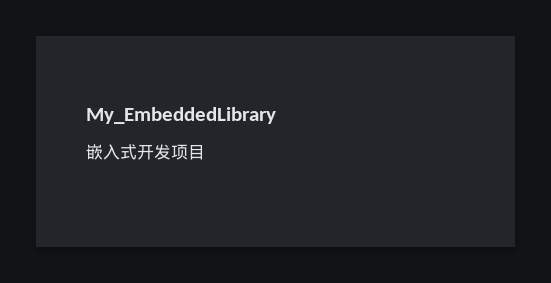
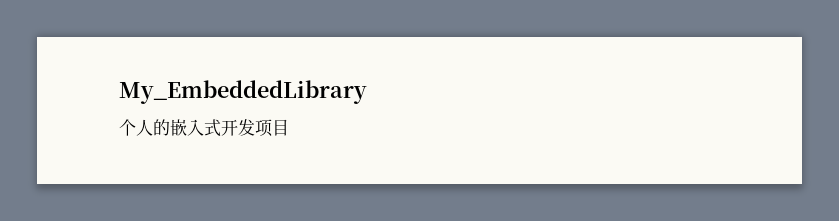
- 嵌入式开发项目
+ 个人的嵌入式开发项目

